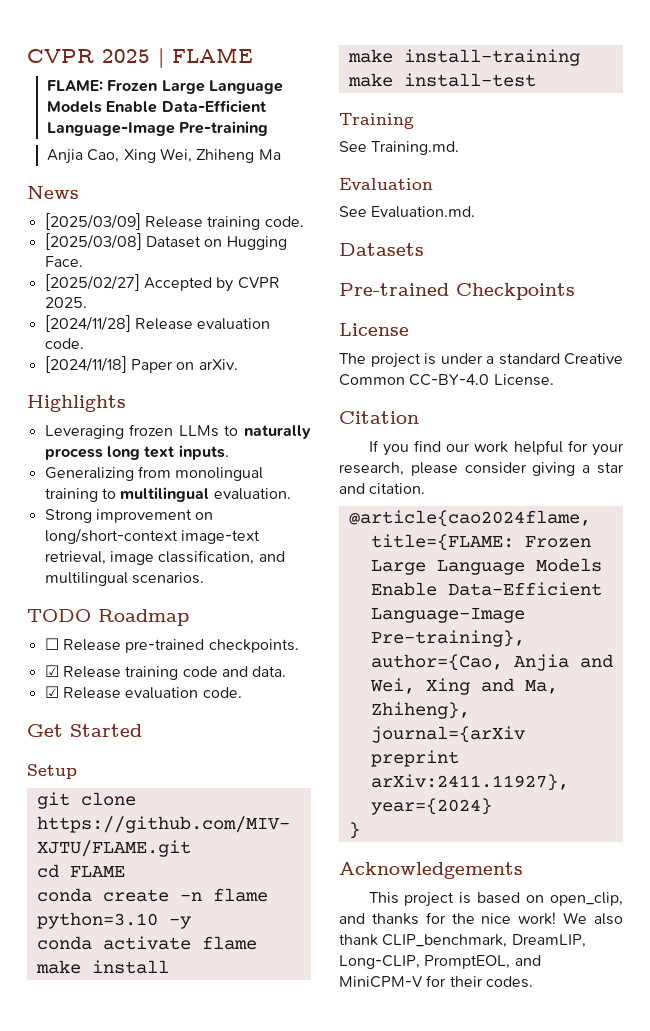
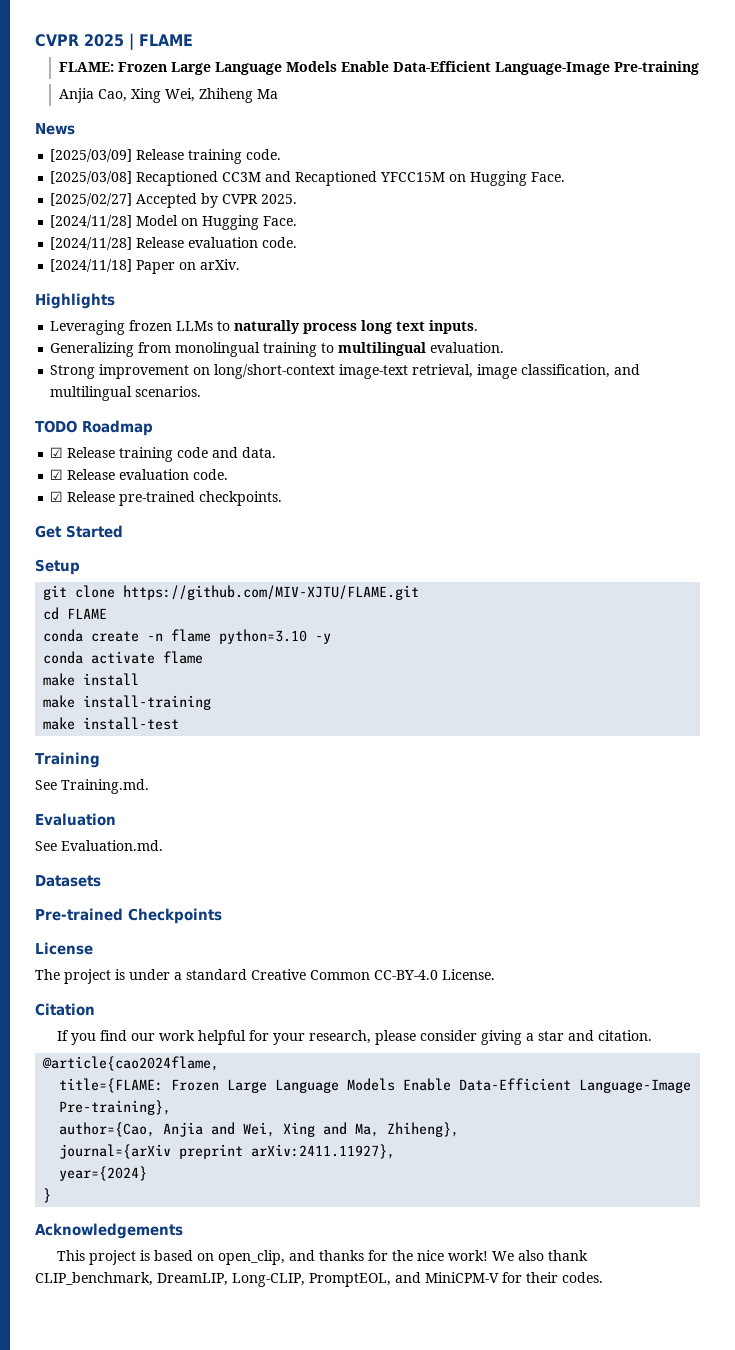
- [2025/03/08] Dataset on Hugging Face.
+ [2025/03/08] Recaptioned CC3M and Recaptioned YFCC15M on Hugging Face.
+ [2024/11/28] Model on Hugging Face.
- ☐ Release pre-trained checkpoints.
+ ☑ Release pre-trained checkpoints.

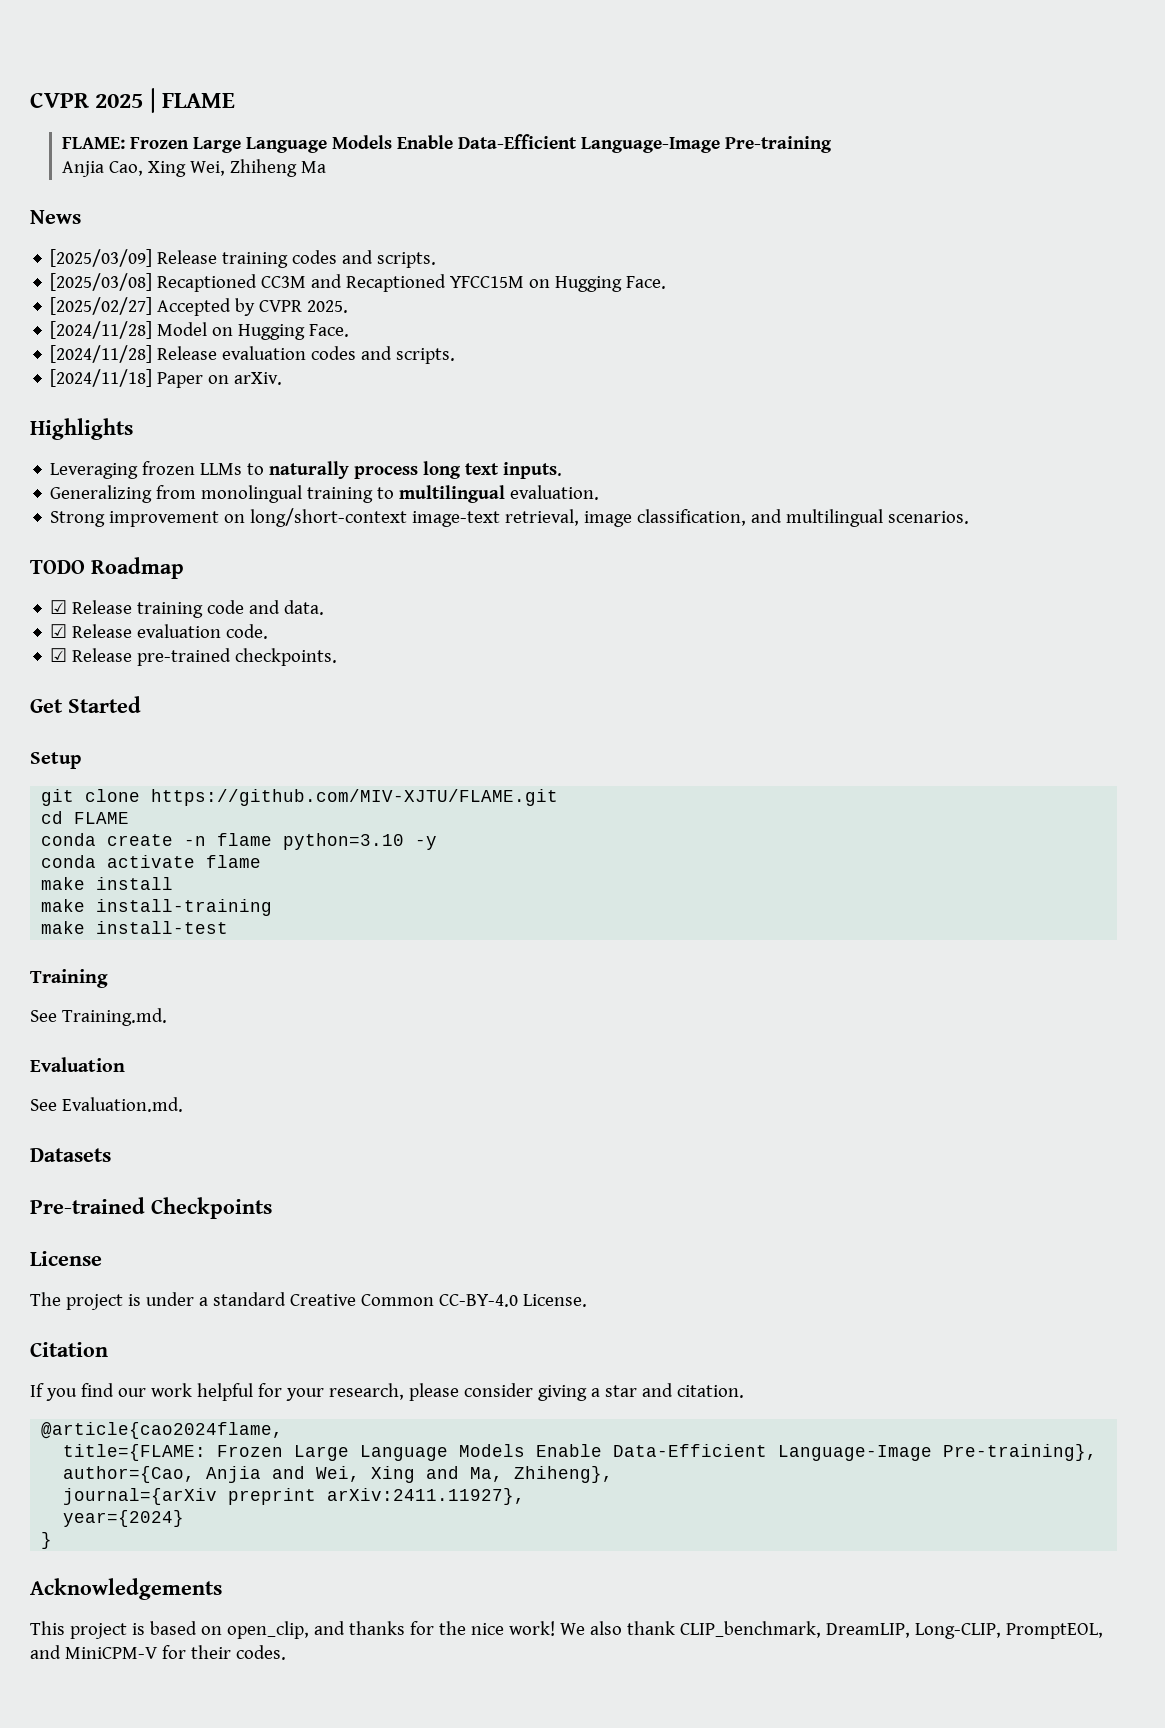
- [2025/03/09] Release training code.
+ [2025/03/09] Release training codes and scripts.
- [2024/11/28] Release evaluation code.
+ [2024/11/28] Release evaluation codes and scripts.

